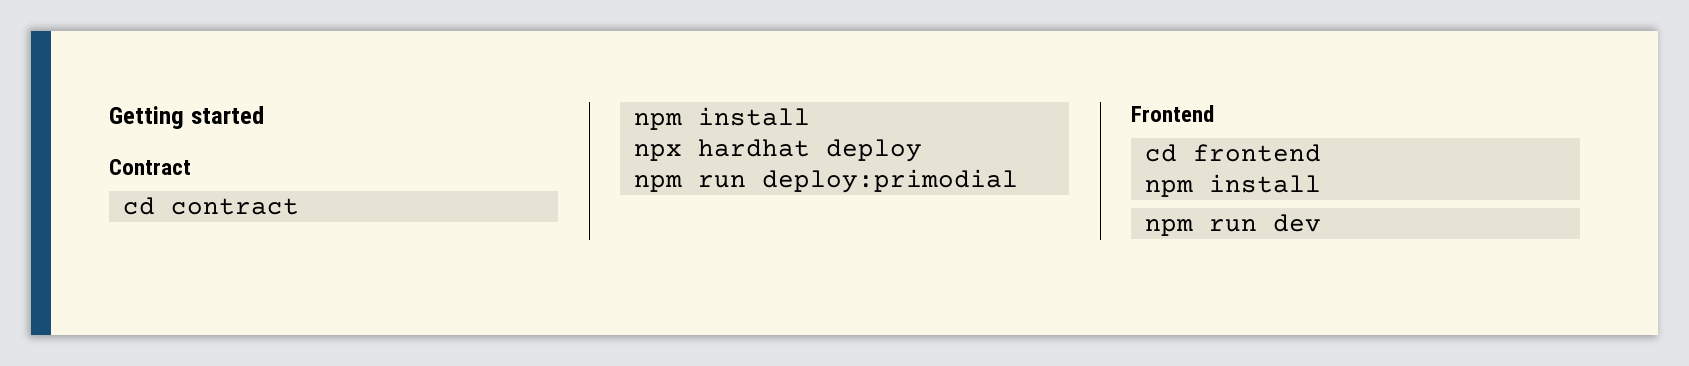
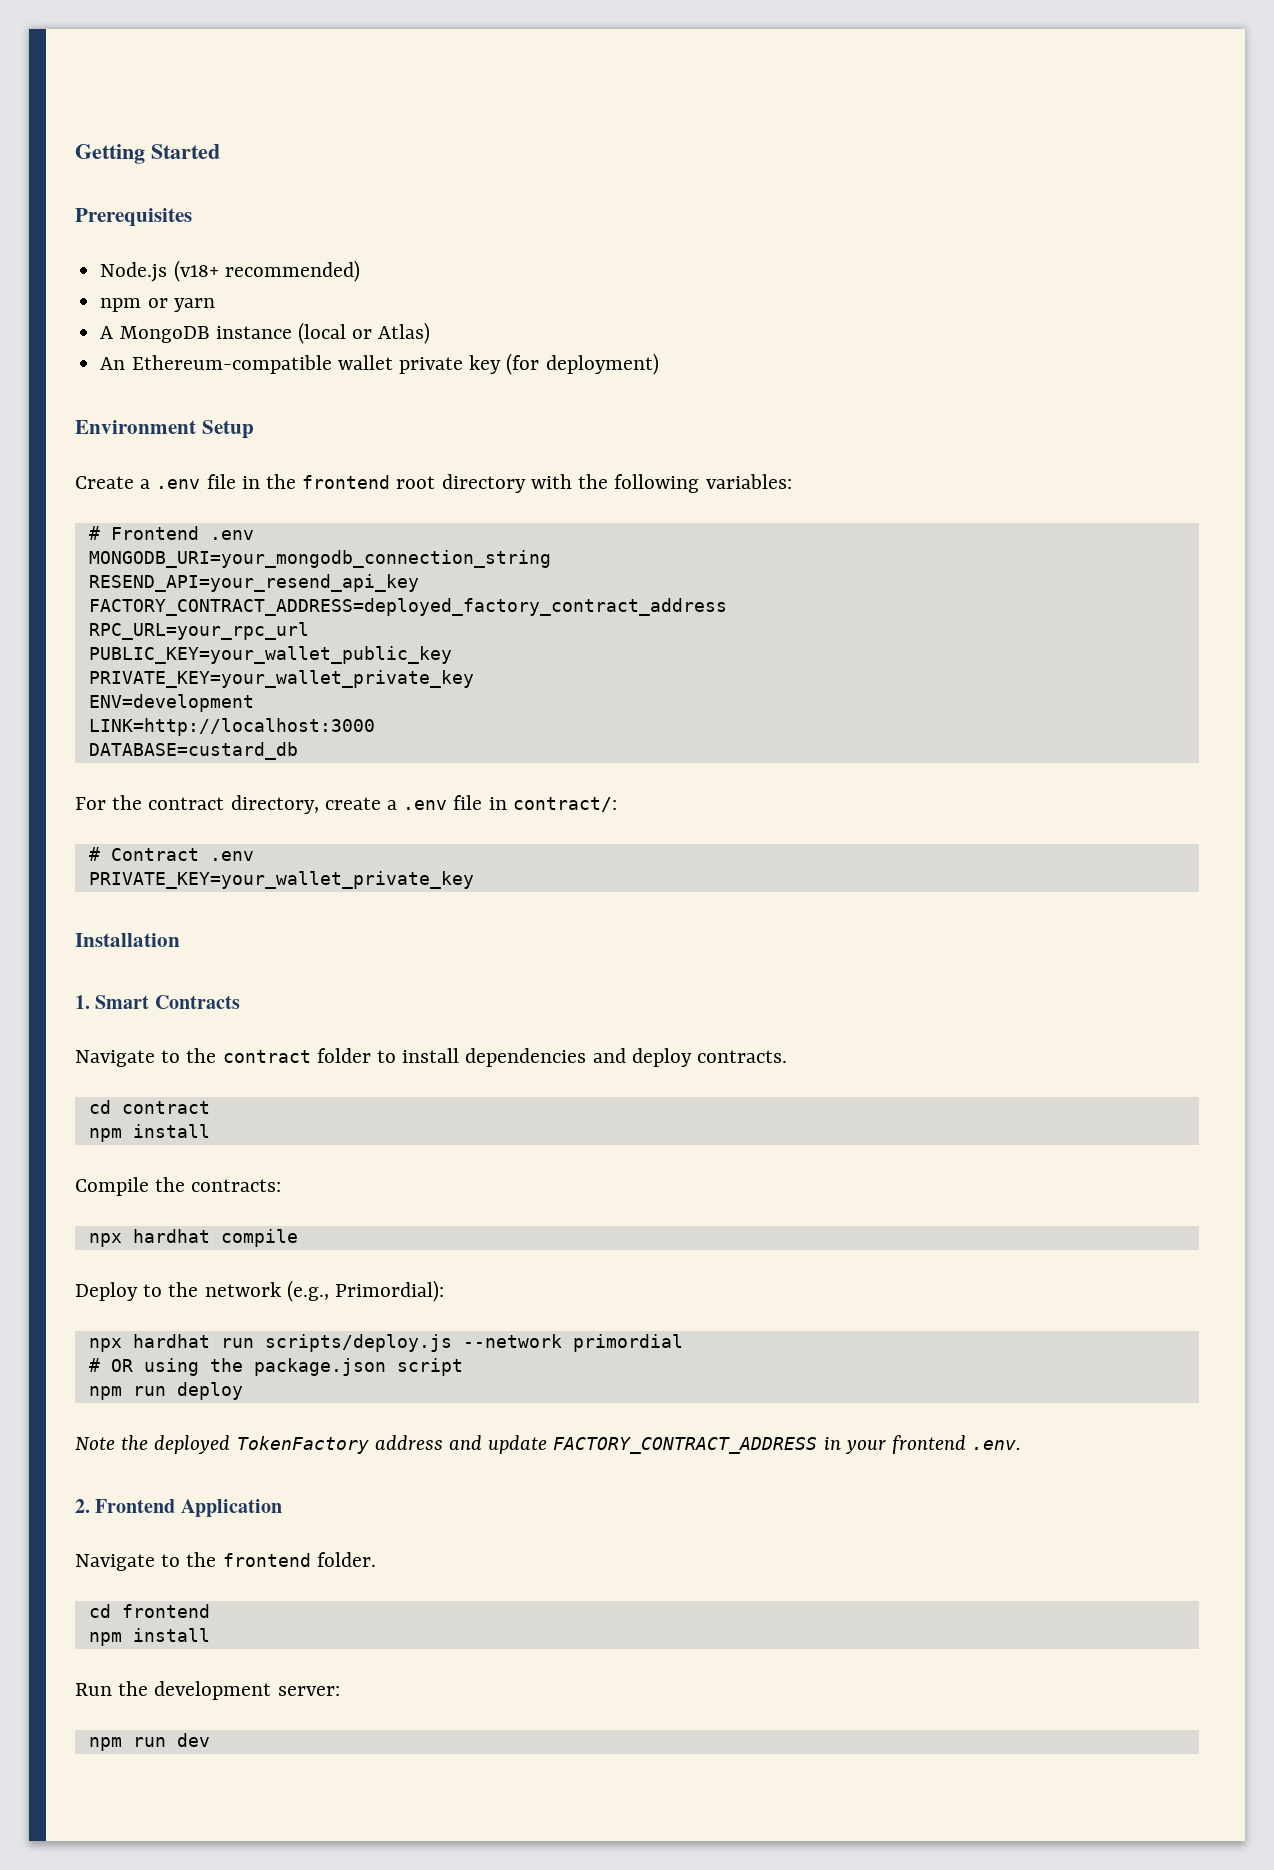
- Getting started
- Contract
+ Getting Started
+ Prerequisites
+ Node.js (v18+ recommended)
+ npm or yarn
+ A MongoDB instance (local or Atlas)
+ An Ethereum-compatible wallet private key (for deployment)
+ Environment Setup
+ Create a .env file in the frontend root directory with the following variables:
+ # Frontend .env
+ MONGODB_URI=your_mongodb_connection_string
+ RESEND_API=your_resend_api_key
+ FACTORY_CONTRACT_ADDRESS=deployed_factory_contract_address
+ RPC_URL=your_rpc_url
+ PUBLIC_KEY=your_wallet_public_key
+ PRIVATE_KEY=your_wallet_private_key
+ ENV=development
+ LINK=http://localhost:3000
+ DATABASE=custard_db
+ For the contract directory, create a .env file in contract/:
+ # Contract .env
+ PRIVATE_KEY=your_wallet_private_key
+ Installation
+ 1. Smart Contracts
+ Navigate to the contract folder to install dependencies and deploy contracts.
- npx hardhat deploy
- npm run deploy:primodial
- Frontend
+ Compile the contracts:
+ npx hardhat compile
+ Deploy to the network (e.g., Primordial):
+ npx hardhat run scripts/deploy.js --network primordial
+ # OR using the package.json script
+ npm run deploy
+ Note the deployed TokenFactory address and update FACTORY_CONTRACT_ADDRESS in your frontend .env.
+ 2. Frontend Application
+ Navigate to the frontend folder.
+ Run the development server:

